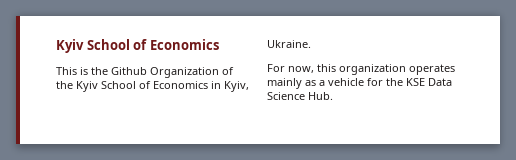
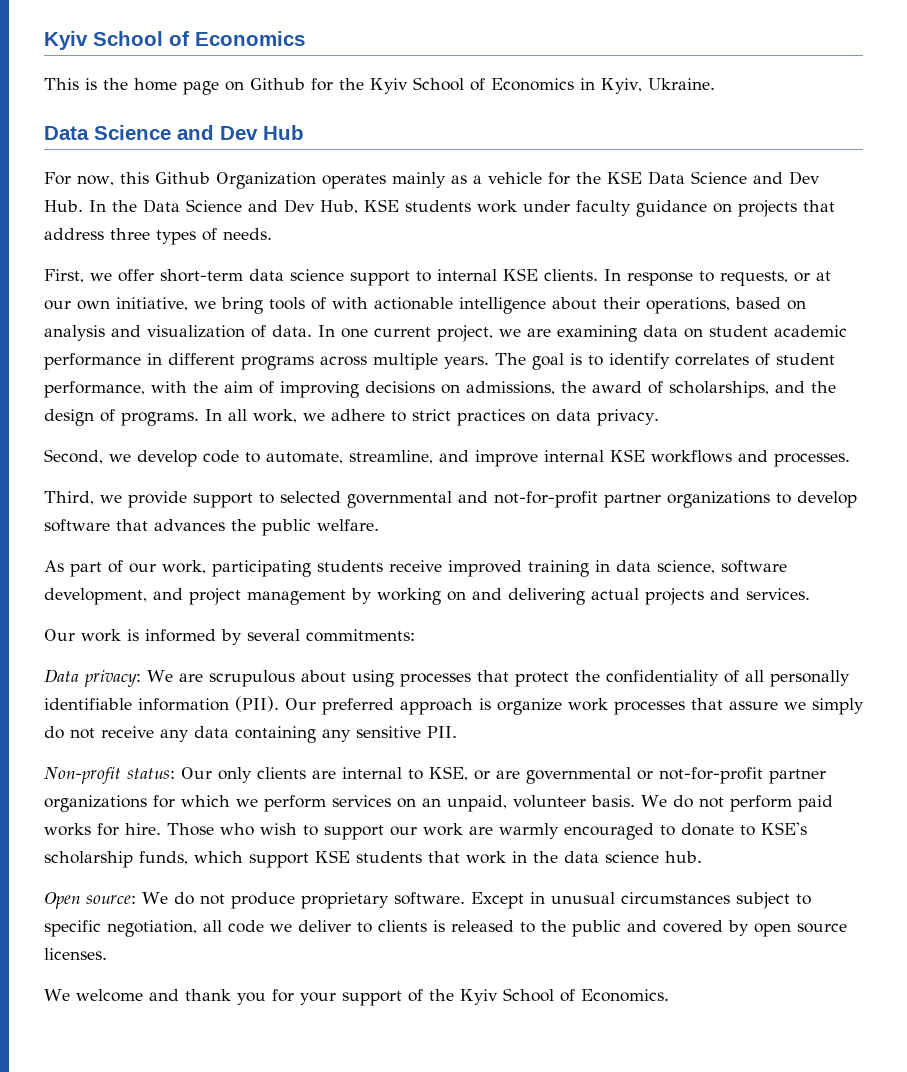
- This is the Github Organization of the Kyiv School of Economics in Kyiv, Ukraine.
+ This is the home page on Github for the Kyiv School of Economics in Kyiv, Ukraine.
+ Data Science and Dev Hub
- For now, this organization operates mainly as a vehicle for the KSE Data Science Hub.
+ For now, this Github Organization operates mainly as a vehicle for the KSE Data Science and Dev Hub. In the Data Science and Dev Hub, KSE students work under faculty guidance on projects that address three types of needs.
+ First, we offer short-term data science support to internal KSE clients. In response to requests, or at our own initiative, we bring tools of with actionable intelligence about their operations, based on analysis and visualization of data. In one current project, we are examining data on student academic performance in different programs across multiple years. The goal is to identify correlates of student performance, with the aim of improving decisions on admissions, the award of scholarships, and the design of programs. In all work, we adhere to strict practices on data privacy.
+ Second, we develop code to automate, streamline, and improve internal KSE workflows and processes.
+ Third, we provide support to selected governmental and not-for-profit partner organizations to develop software that advances the public welfare.
+ As part of our work, participating students receive improved training in data science, software development, and project management by working on and delivering actual projects and services.
+ Our work is informed by several commitments:
+ Data privacy: We are scrupulous about using processes that protect the confidentiality of all personally identifiable information (PII). Our preferred approach is organize work processes that assure we simply do not receive any data containing any sensitive PII.
+ Non-profit status: Our only clients are internal to KSE, or are governmental or not-for-profit partner organizations for which we perform services on an unpaid, volunteer basis. We do not perform paid works for hire. Those who wish to support our work are warmly encouraged to donate to KSE's scholarship funds, which support KSE students that work in the data science hub.
+ Open source: We do not produce proprietary software. Except in unusual circumstances subject to specific negotiation, all code we deliver to clients is released to the public and covered by open source licenses.
+ We welcome and thank you for your support of the Kyiv School of Economics.

